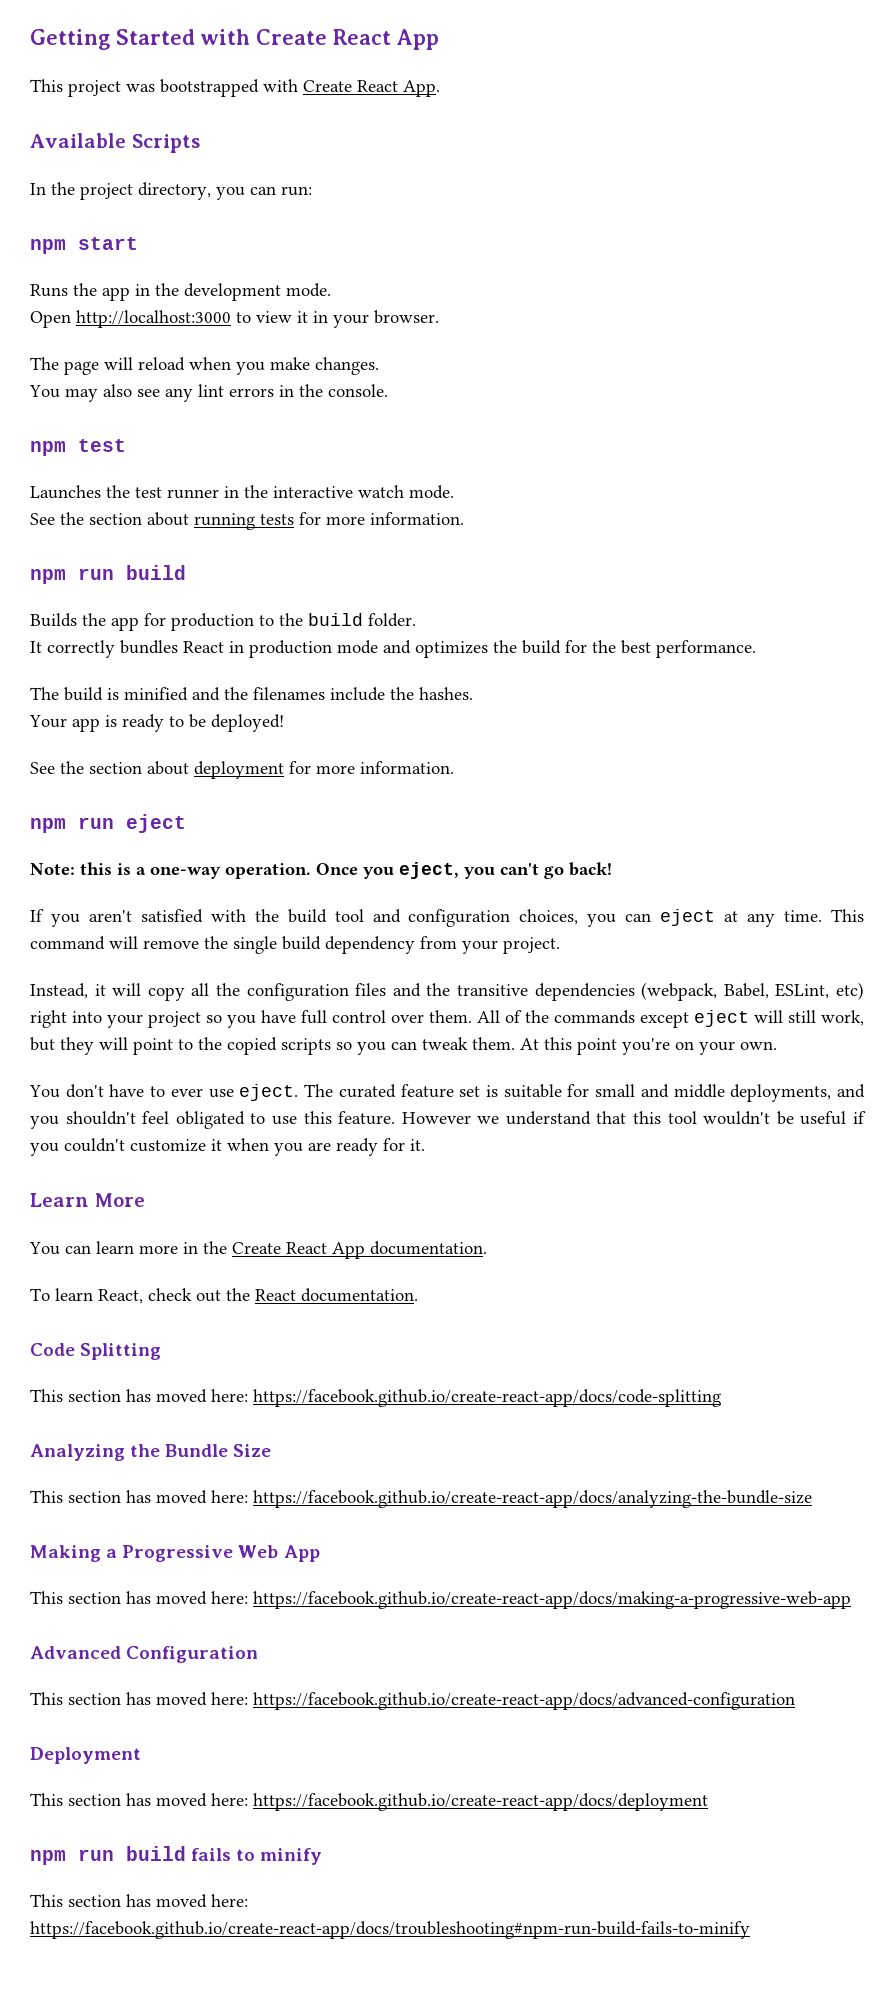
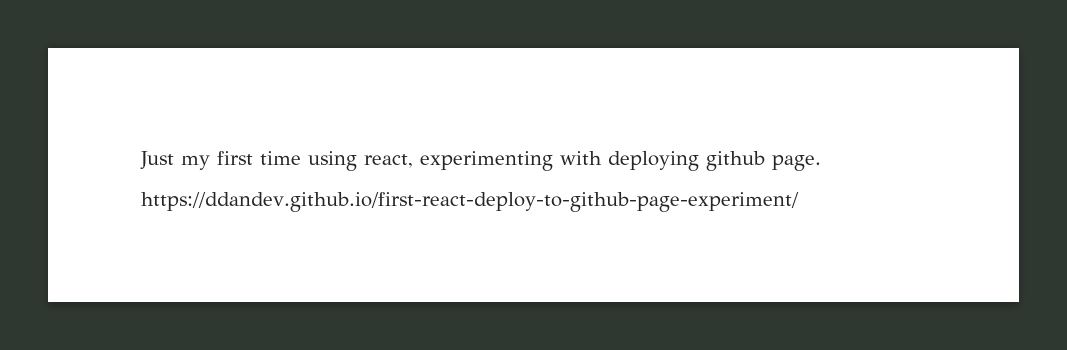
- Getting Started with Create React App
- This project was bootstrapped with Create React App.
- Available Scripts
- In the project directory, you can run:
- npm start
- Runs the app in the development mode.
- Open http://localhost:3000 to view it in your browser.
- The page will reload when you make changes.
- You may also see any lint errors in the console.
- npm test
- Launches the test runner in the interactive watch mode.
- See the section about running tests for more information.
- npm run build
- Builds the app for production to the build folder.
- It correctly bundles React in production mode and optimizes the build for the best performance.
- The build is minified and the filenames include the hashes.
- Your app is ready to be deployed!
- See the section about deployment for more information.
- npm run eject
- Note: this is a one-way operation. Once you eject, you can't go back!
- If you aren't satisfied with the build tool and configuration choices, you can eject at any time. This command will remove the single build dependency from your project.
- Instead, it will copy all the configuration files and the transitive dependencies (webpack, Babel, ESLint, etc) right into your project so you have full control over them. All of the commands except eject will still work, but they will point to the copied scripts so you can tweak them. At this point you're on your own.
- You don't have to ever use eject. The curated feature set is suitable for small and middle deployments, and you shouldn't feel obligated to use this feature. However we understand that this tool wouldn't be useful if you couldn't customize it when you are ready for it.
- Learn More
- You can learn more in the Create React App documentation.
- To learn React, check out the React documentation.
- Code Splitting
- This section has moved here: https://facebook.github.io/create-react-app/docs/code-splitting
- Analyzing the Bundle Size
- This section has moved here: https://facebook.github.io/create-react-app/docs/analyzing-the-bundle-size
- Making a Progressive Web App
- This section has moved here: https://facebook.github.io/create-react-app/docs/making-a-progressive-web-app
- Advanced Configuration
- This section has moved here: https://facebook.github.io/create-react-app/docs/advanced-configuration
- Deployment
- This section has moved here: https://facebook.github.io/create-react-app/docs/deployment
- npm run build fails to minify
- This section has moved here: https://facebook.github.io/create-react-app/docs/troubleshooting#npm-run-build-fails-to-minify
+ Just my first time using react, experimenting with deploying github page.
+ https://ddandev.github.io/first-react-deploy-to-github-page-experiment/

